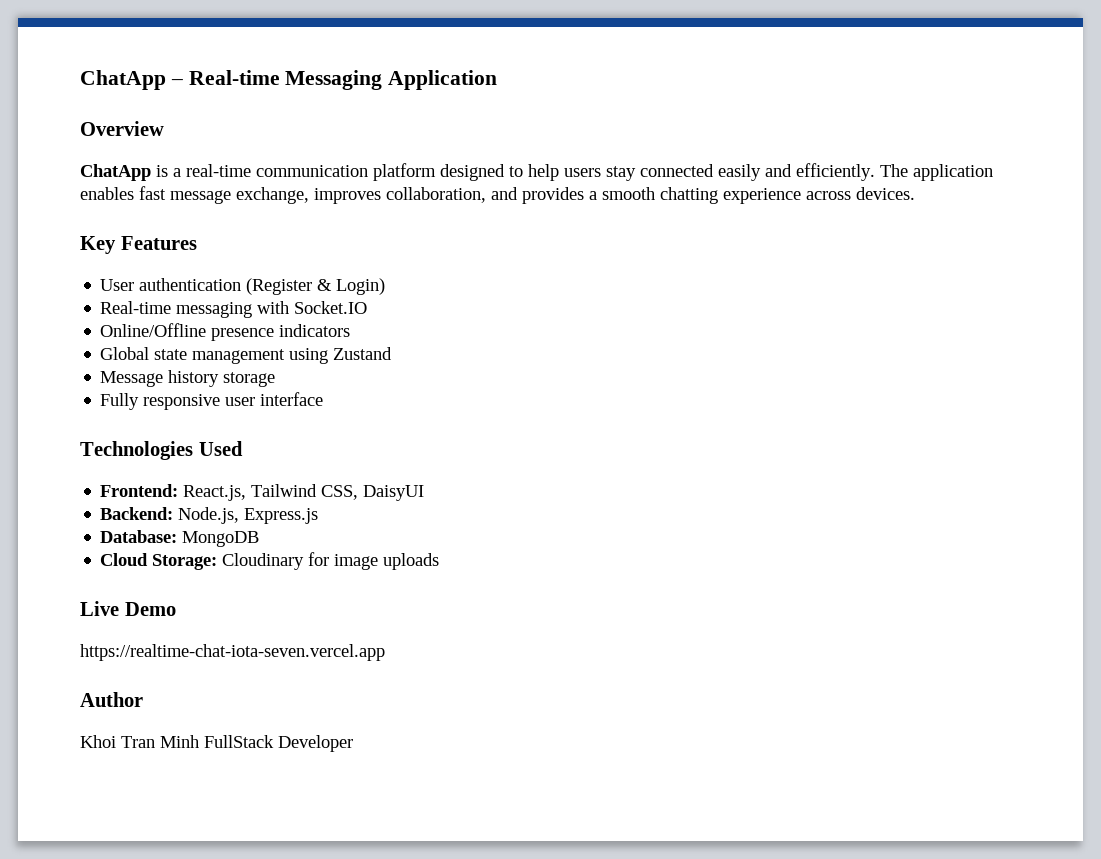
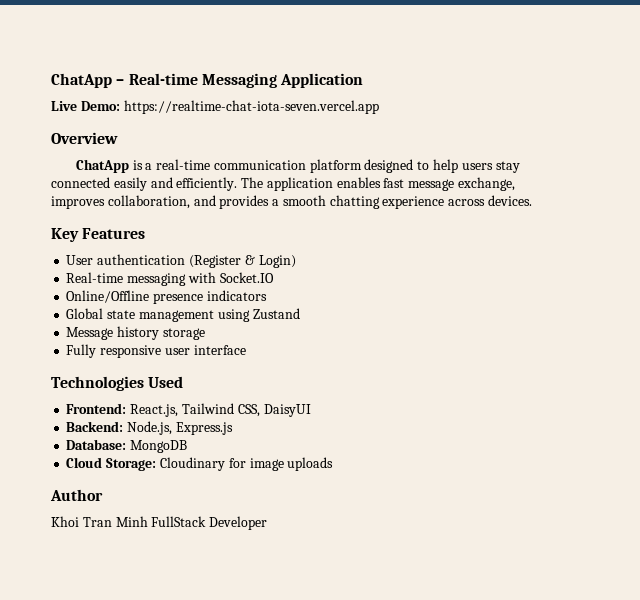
+ Live Demo: https://realtime-chat-iota-seven.vercel.app
- Live Demo
- https://realtime-chat-iota-seven.vercel.app

